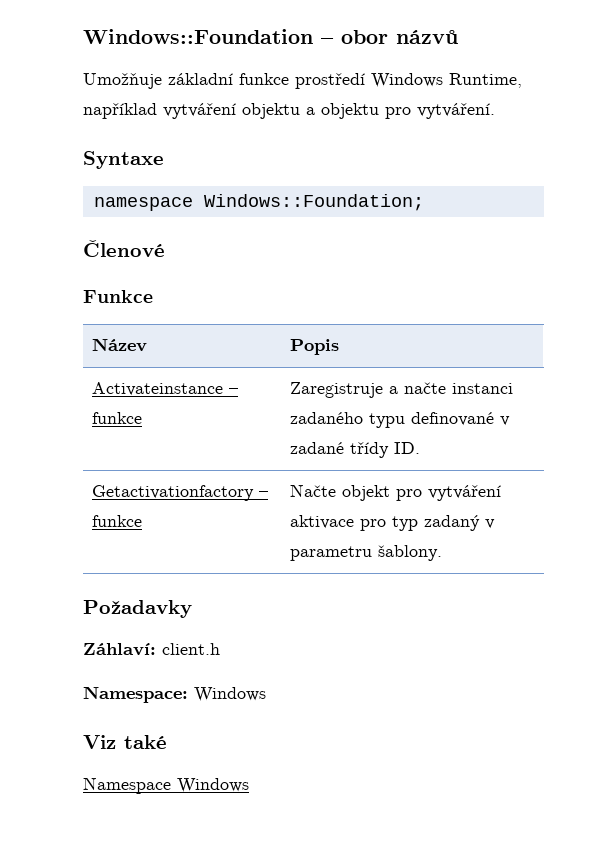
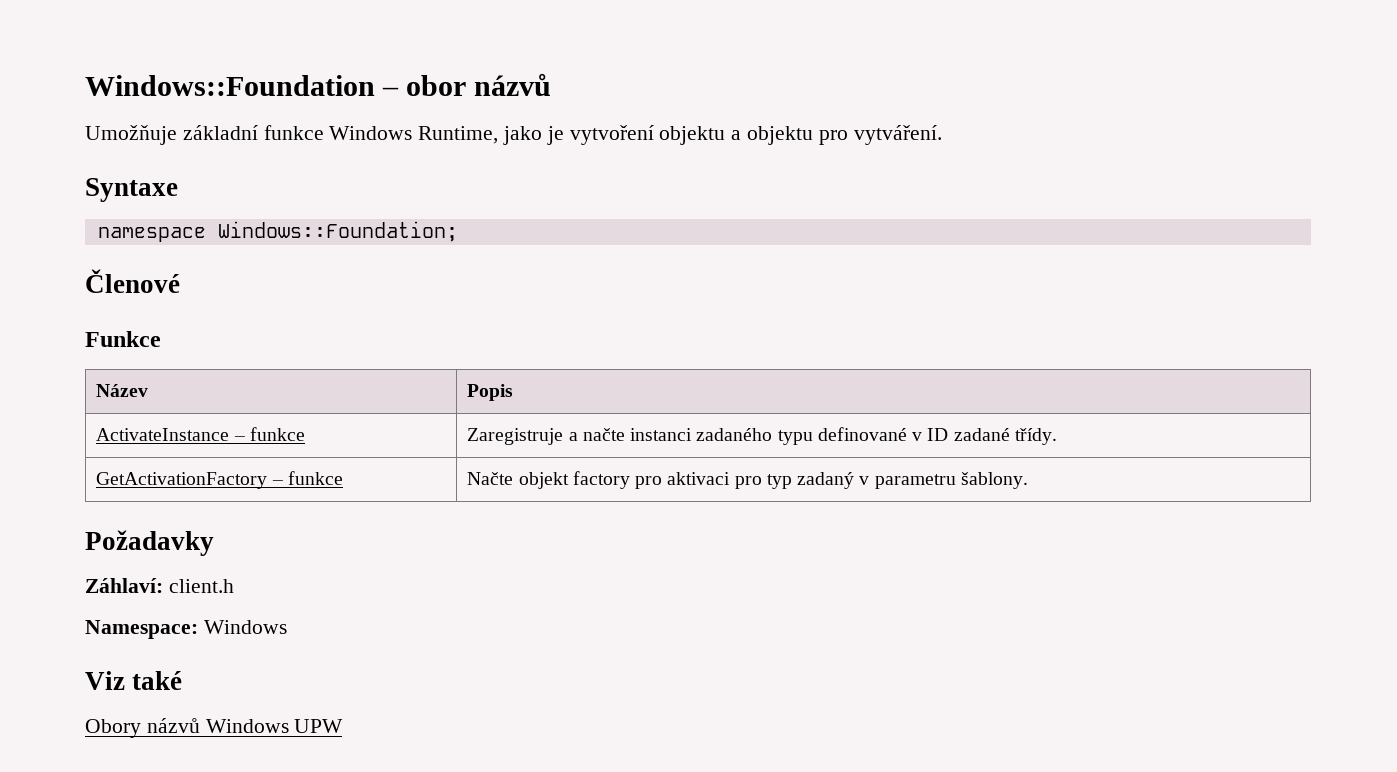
- Umožňuje základní funkce prostředí Windows Runtime, například vytváření objektu a objektu pro vytváření.
+ Umožňuje základní funkce Windows Runtime, jako je vytvoření objektu a objektu pro vytváření.
- Activateinstance – funkce | Zaregistruje a načte instanci zadaného typu definované v zadané třídy ID.
- Getactivationfactory – funkce | Načte objekt pro vytváření aktivace pro typ zadaný v parametru šablony.
+ ActivateInstance – funkce | Zaregistruje a načte instanci zadaného typu definované v ID zadané třídy.
+ GetActivationFactory – funkce | Načte objekt factory pro aktivaci pro typ zadaný v parametru šablony.
- Namespace Windows
+ Obory názvů Windows UPW

